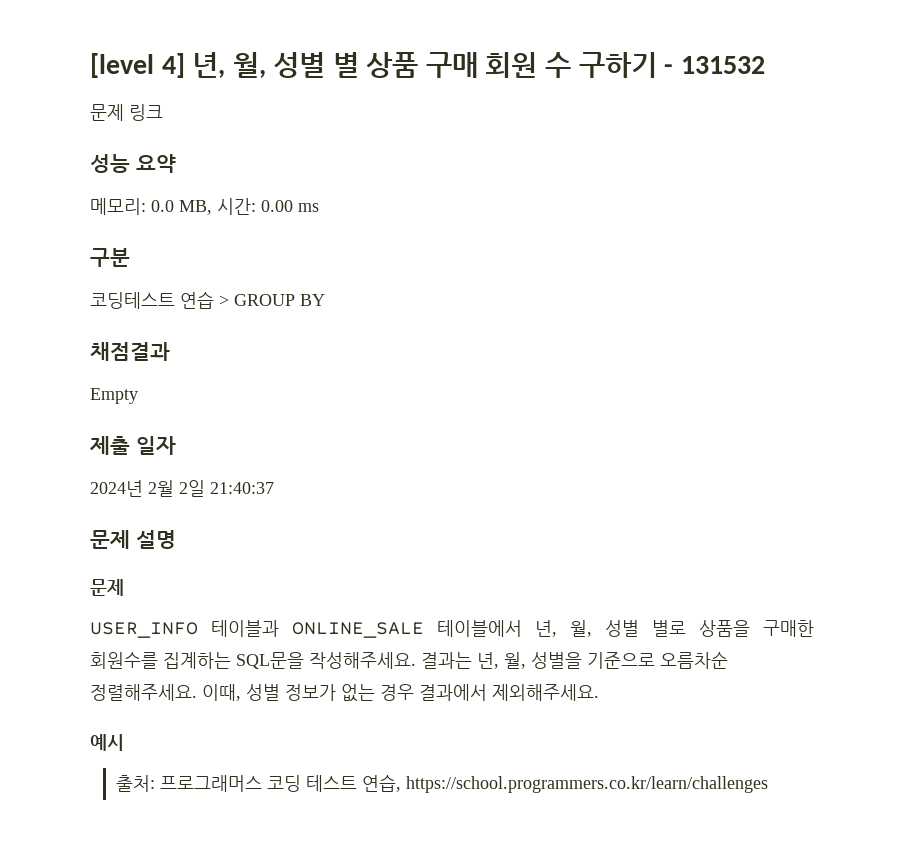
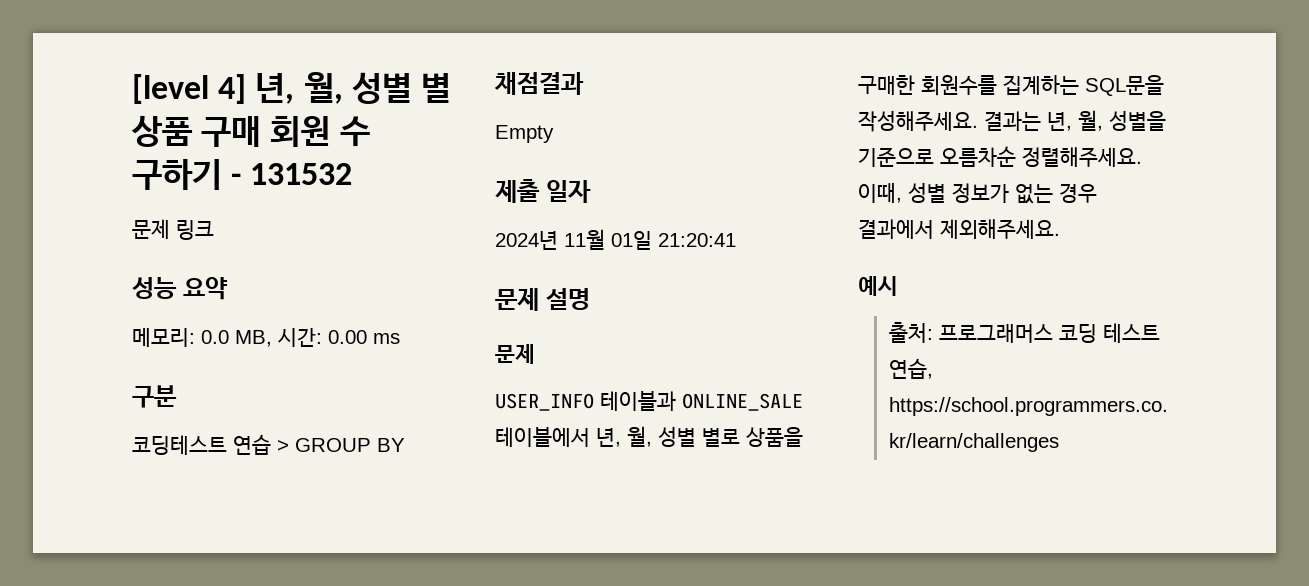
- 2024년 2월 2일 21:40:37
+ 2024년 11월 01일 21:20:41

